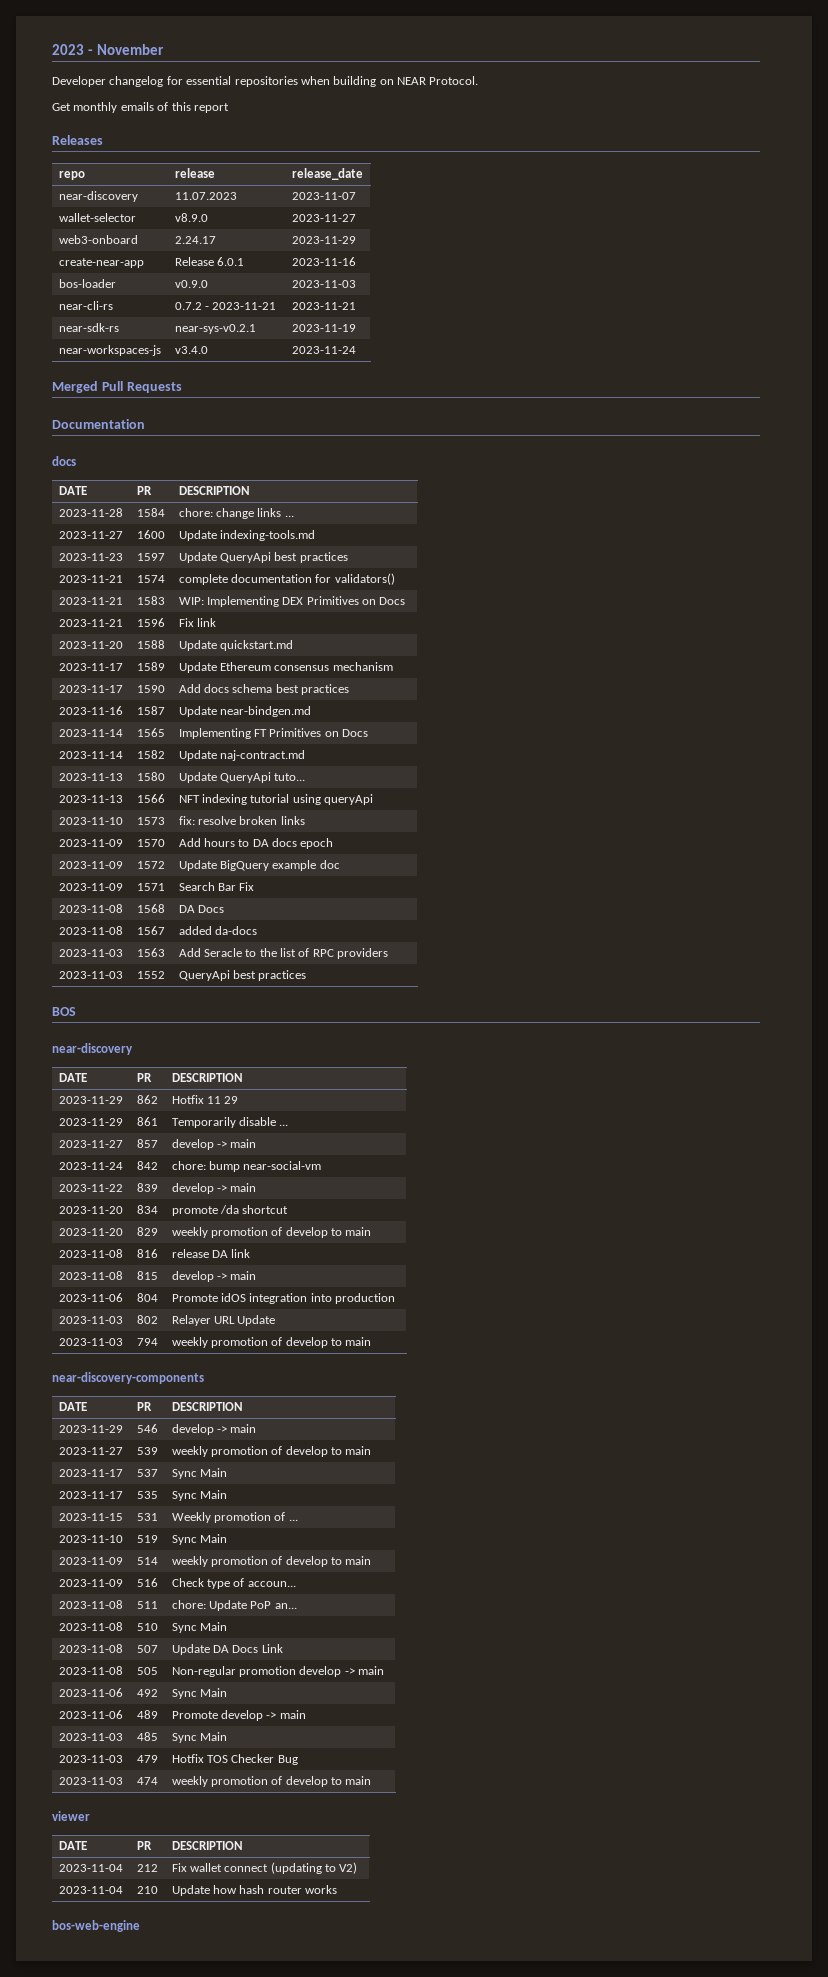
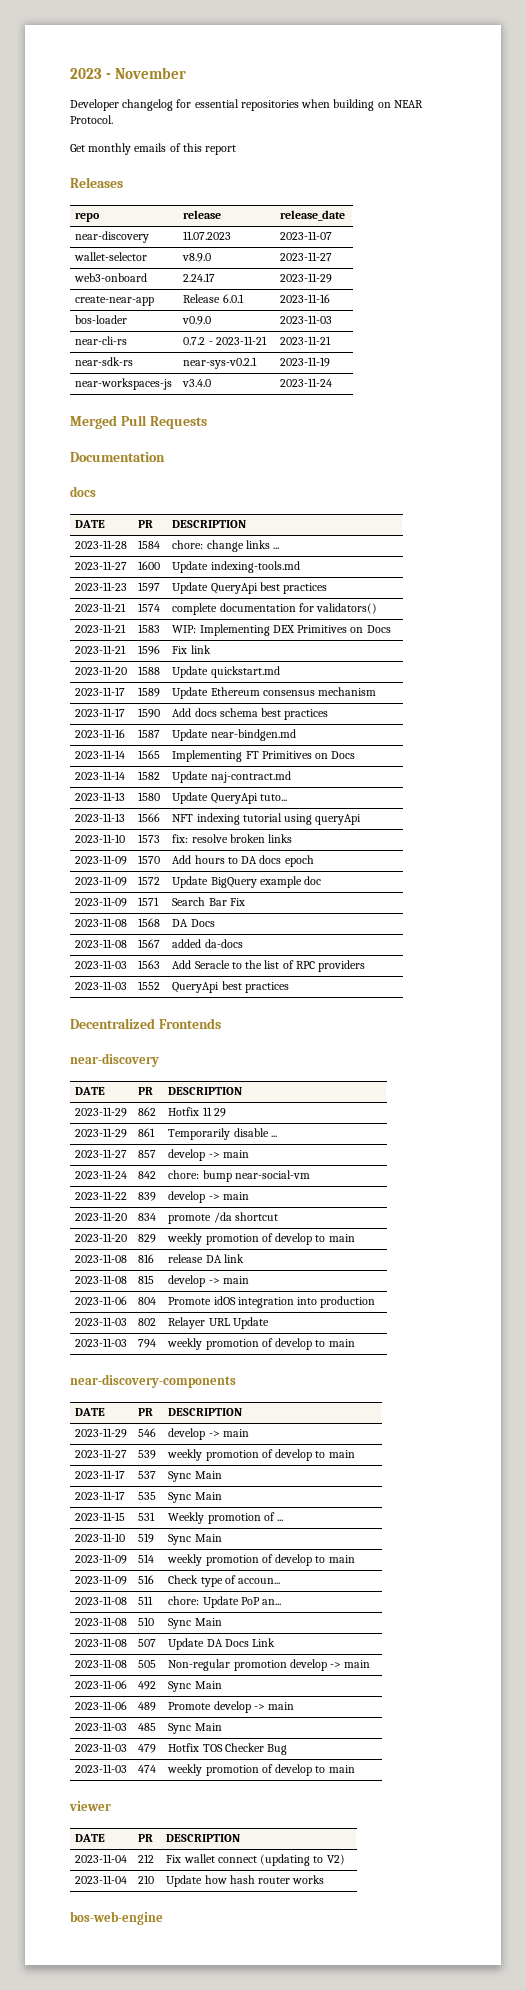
- BOS
+ Decentralized Frontends

